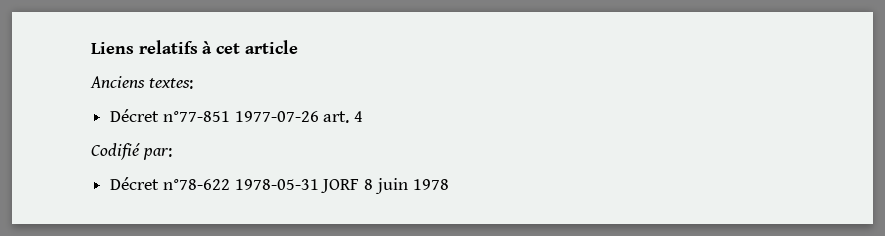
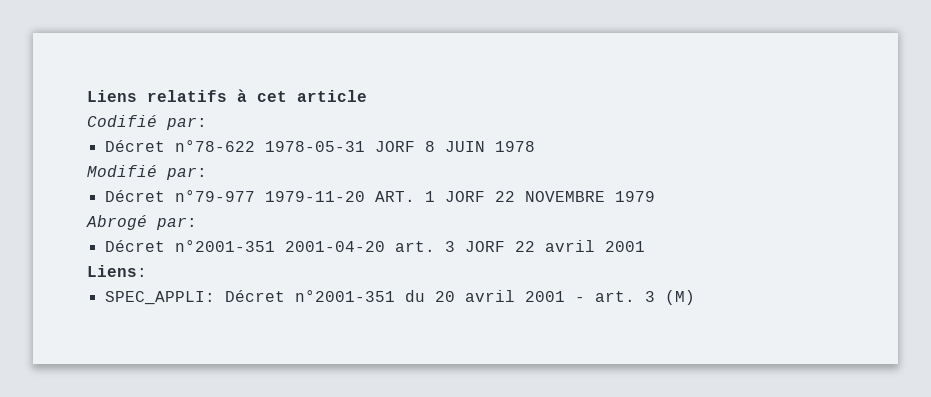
- Anciens textes:
- Décret n°77-851 1977-07-26 art. 4
- Décret n°78-622 1978-05-31 JORF 8 juin 1978
+ Décret n°78-622 1978-05-31 JORF 8 JUIN 1978
+ Modifié par:
+ Décret n°79-977 1979-11-20 ART. 1 JORF 22 NOVEMBRE 1979
+ Abrogé par:
+ Décret n°2001-351 2001-04-20 art. 3 JORF 22 avril 2001
+ Liens:
+ SPEC_APPLI: Décret n°2001-351 du 20 avril 2001 - art. 3 (M)

